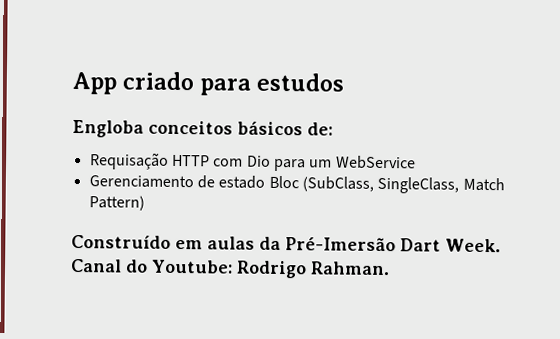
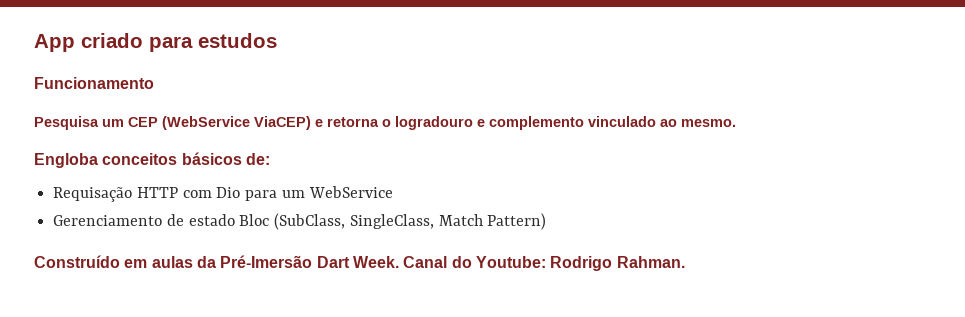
+ Funcionamento
+ Pesquisa um CEP (WebService ViaCEP) e retorna o logradouro e complemento vinculado ao mesmo.

